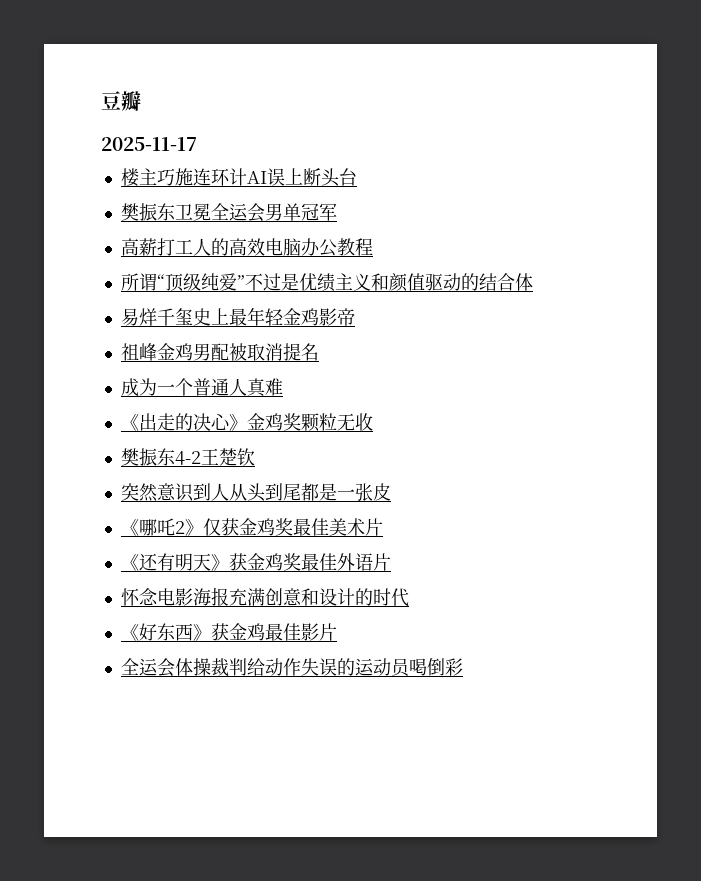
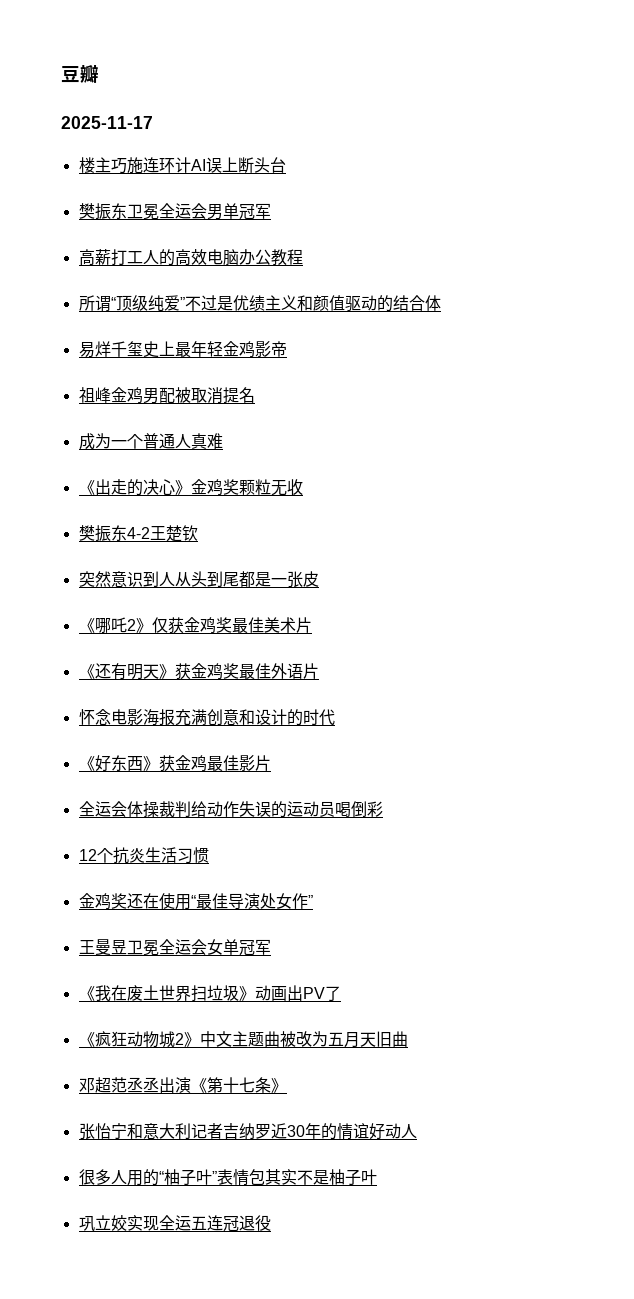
+ 12个抗炎生活习惯
+ 金鸡奖还在使用“最佳导演处女作”
+ 王曼昱卫冕全运会女单冠军
+ 《我在废土世界扫垃圾》动画出PV了
+ 《疯狂动物城2》中文主题曲被改为五月天旧曲
+ 邓超范丞丞出演《第十七条》
+ 张怡宁和意大利记者吉纳罗近30年的情谊好动人
+ 很多人用的“柚子叶”表情包其实不是柚子叶
+ 巩立姣实现全运五连冠退役

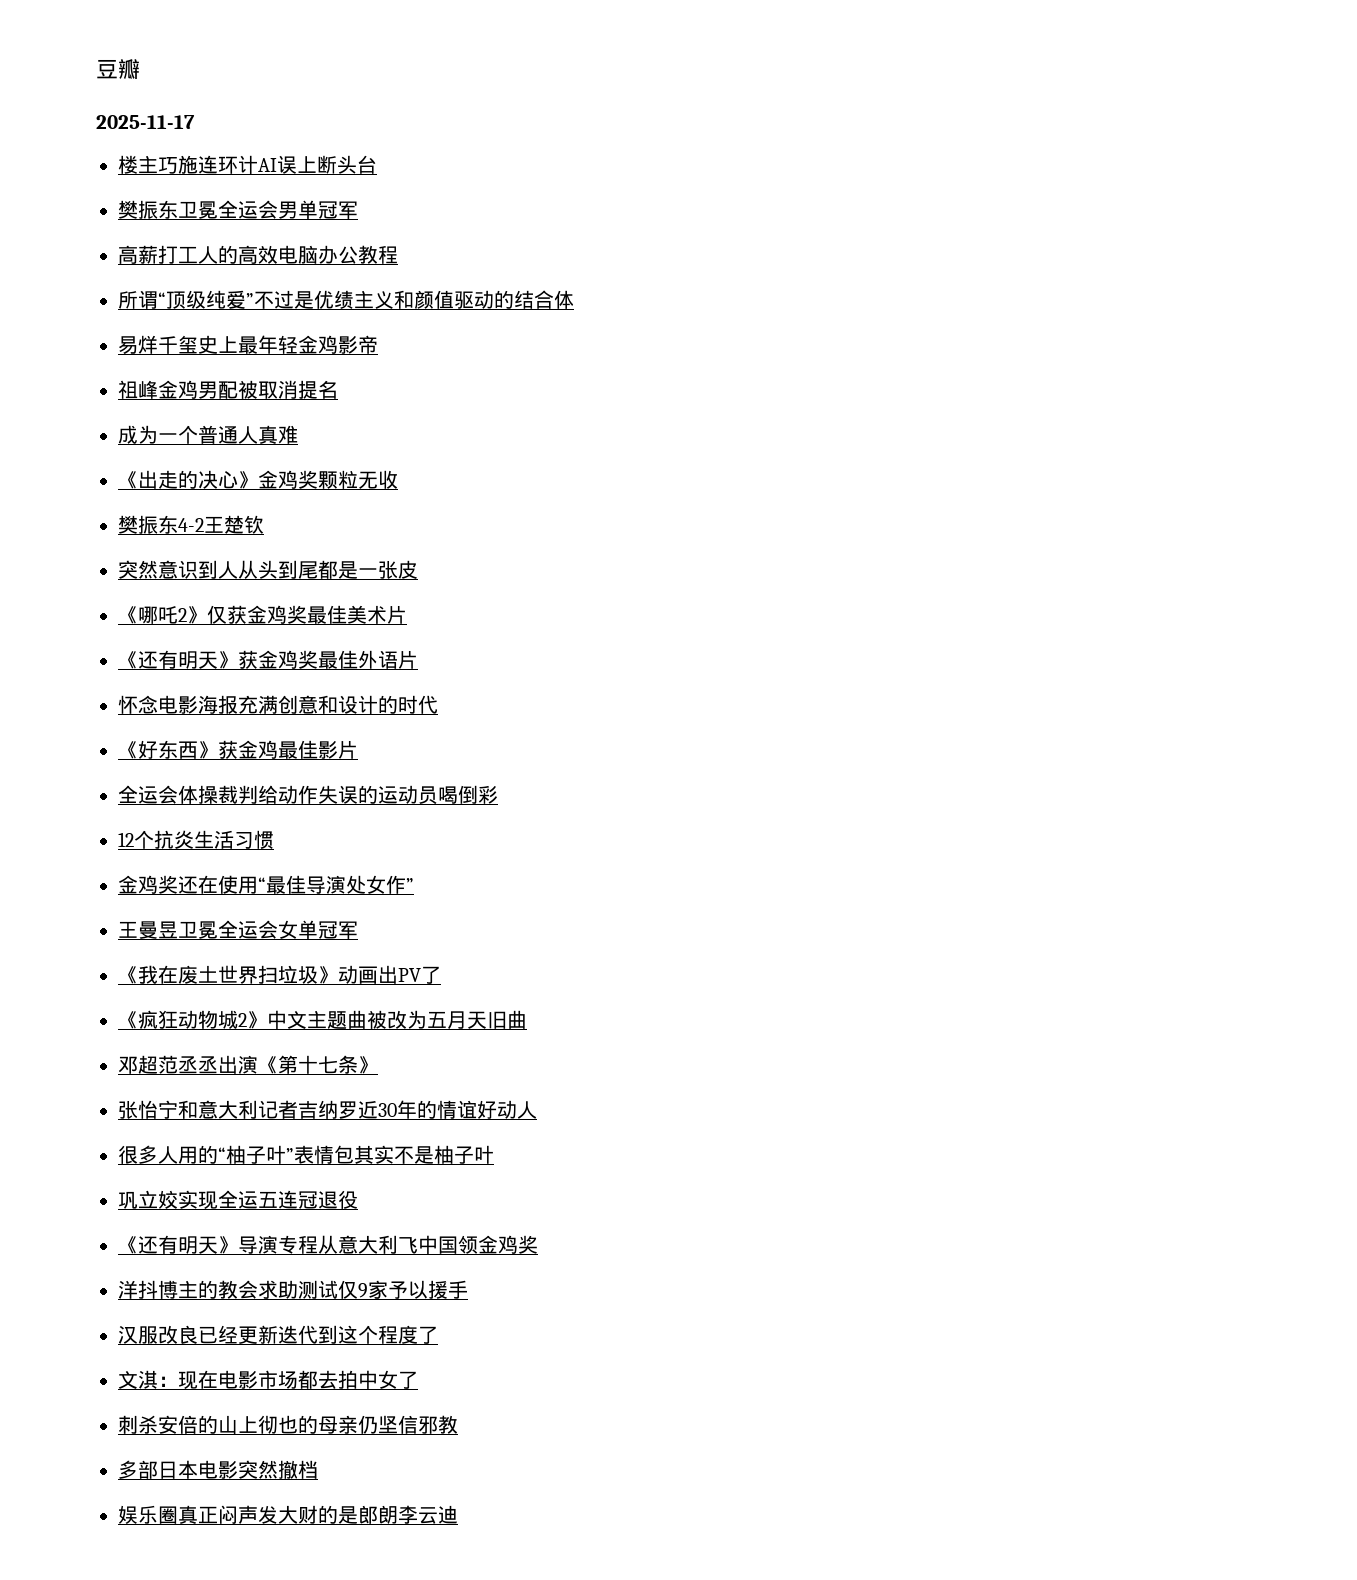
+ 《还有明天》导演专程从意大利飞中国领金鸡奖
+ 洋抖博主的教会求助测试仅9家予以援手
+ 汉服改良已经更新迭代到这个程度了
+ 文淇：现在电影市场都去拍中女了
+ 刺杀安倍的山上彻也的母亲仍坚信邪教
+ 多部日本电影突然撤档
+ 娱乐圈真正闷声发大财的是郎朗李云迪

